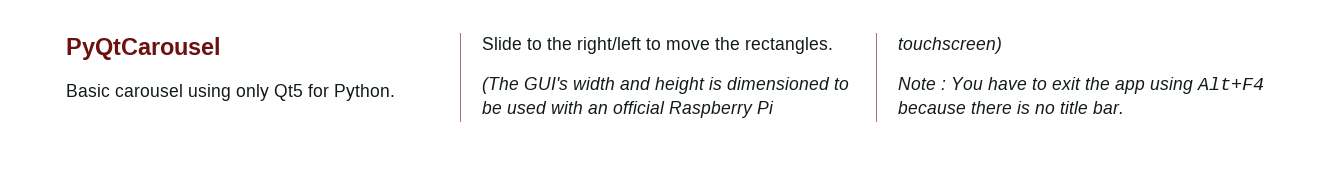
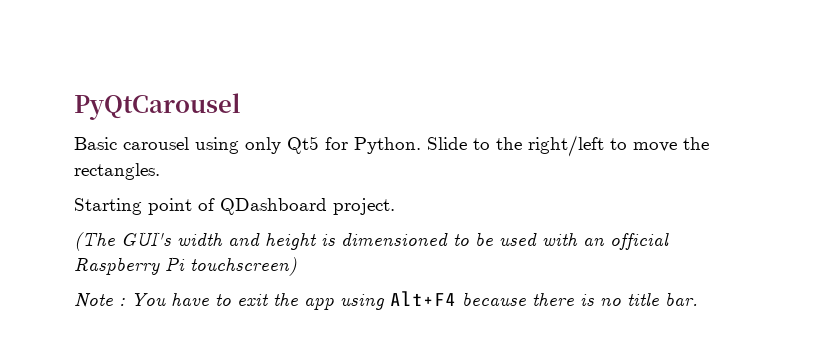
+ Starting point of QDashboard project.

